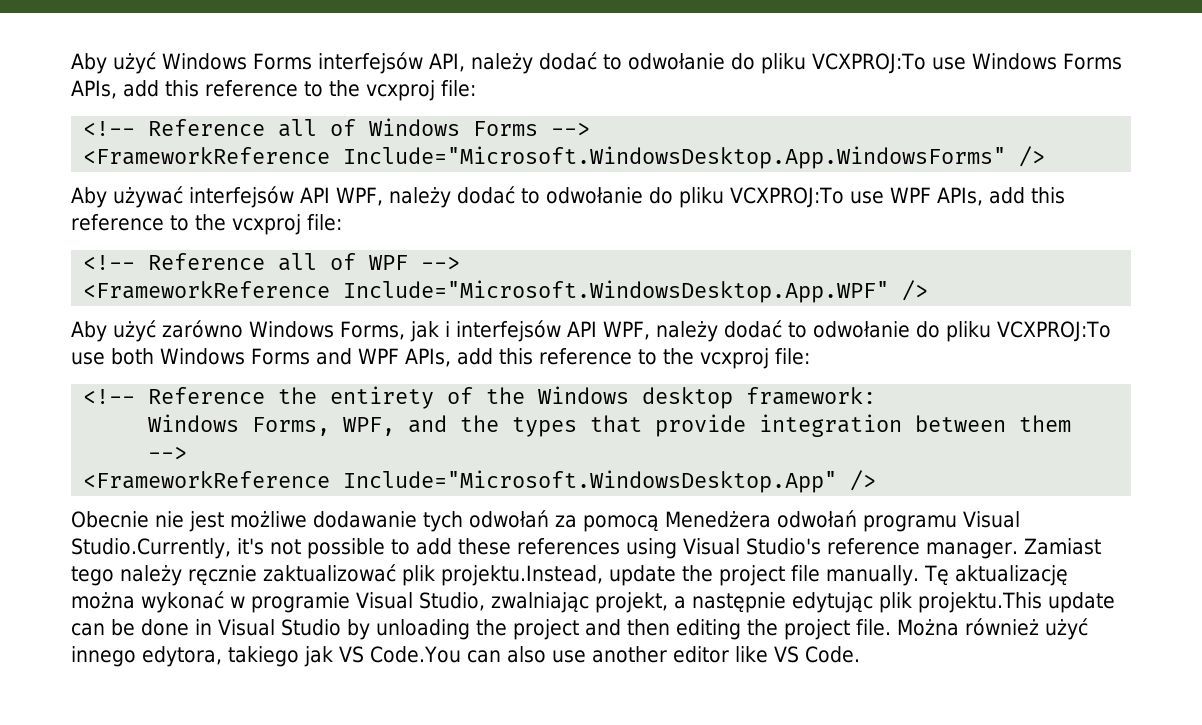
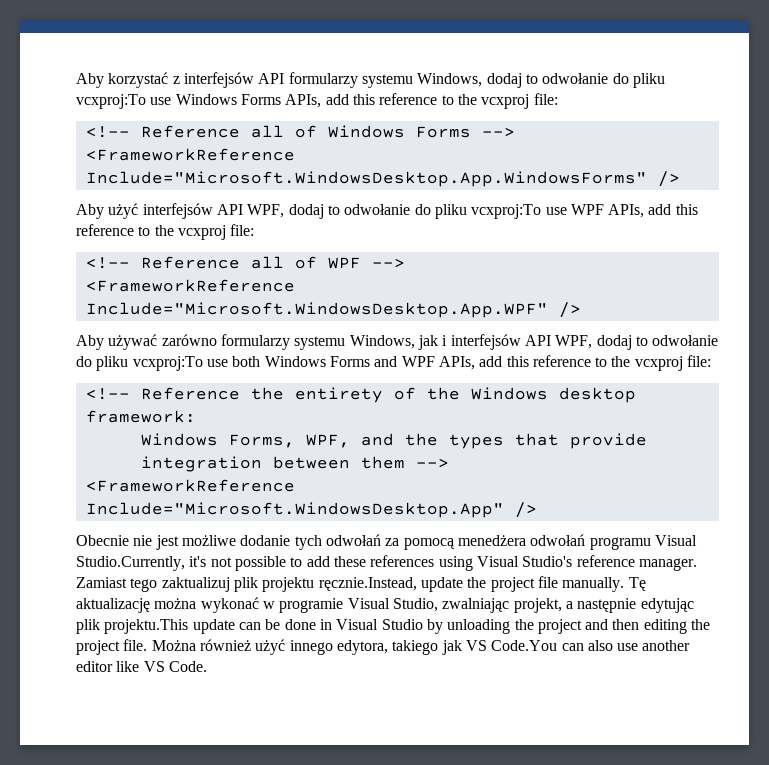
- Aby użyć Windows Forms interfejsów API, należy dodać to odwołanie do pliku VCXPROJ:To use Windows Forms APIs, add this reference to the vcxproj file:
+ Aby korzystać z interfejsów API formularzy systemu Windows, dodaj to odwołanie do pliku vcxproj:To use Windows Forms APIs, add this reference to the vcxproj file:
- Aby używać interfejsów API WPF, należy dodać to odwołanie do pliku VCXPROJ:To use WPF APIs, add this reference to the vcxproj file:
+ Aby użyć interfejsów API WPF, dodaj to odwołanie do pliku vcxproj:To use WPF APIs, add this reference to the vcxproj file:
- Aby użyć zarówno Windows Forms, jak i interfejsów API WPF, należy dodać to odwołanie do pliku VCXPROJ:To use both Windows Forms and WPF APIs, add this reference to the vcxproj file:
+ Aby używać zarówno formularzy systemu Windows, jak i interfejsów API WPF, dodaj to odwołanie do pliku vcxproj:To use both Windows Forms and WPF APIs, add this reference to the vcxproj file:
- Obecnie nie jest możliwe dodawanie tych odwołań za pomocą Menedżera odwołań programu Visual Studio.Currently, it's not possible to add these references using Visual Studio's reference manager.
+ Obecnie nie jest możliwe dodanie tych odwołań za pomocą menedżera odwołań programu Visual Studio.Currently, it's not possible to add these references using Visual Studio's reference manager.
- Zamiast tego należy ręcznie zaktualizować plik projektu.Instead, update the project file manually.
+ Zamiast tego zaktualizuj plik projektu ręcznie.Instead, update the project file manually.

